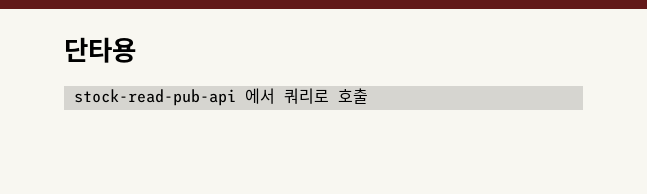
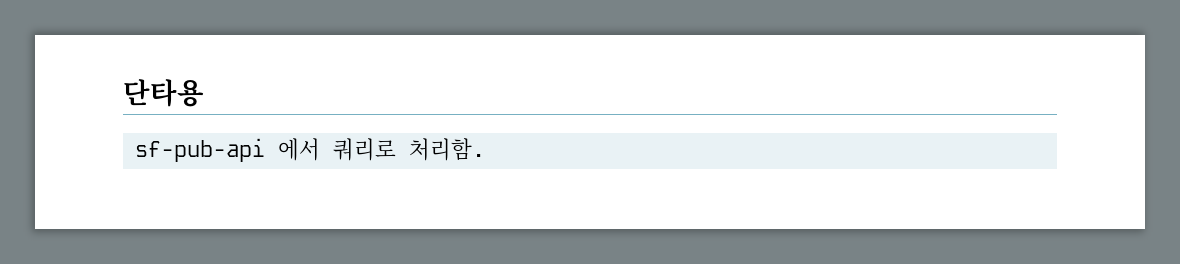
- stock-read-pub-api 에서 쿼리로 호출
+ sf-pub-api 에서 쿼리로 처리함.

